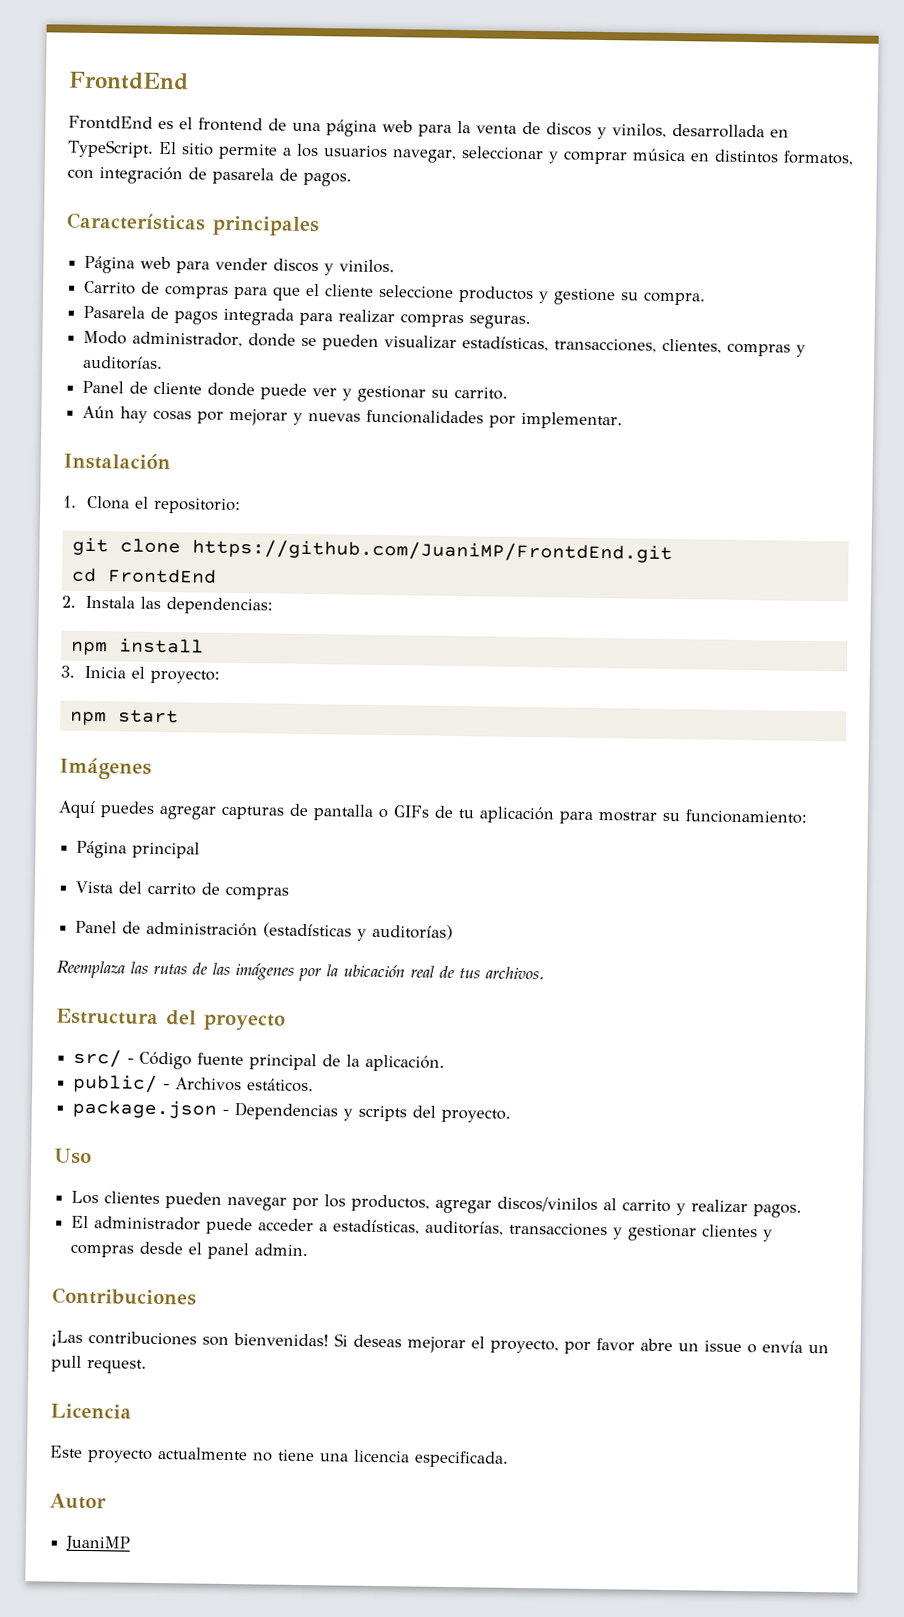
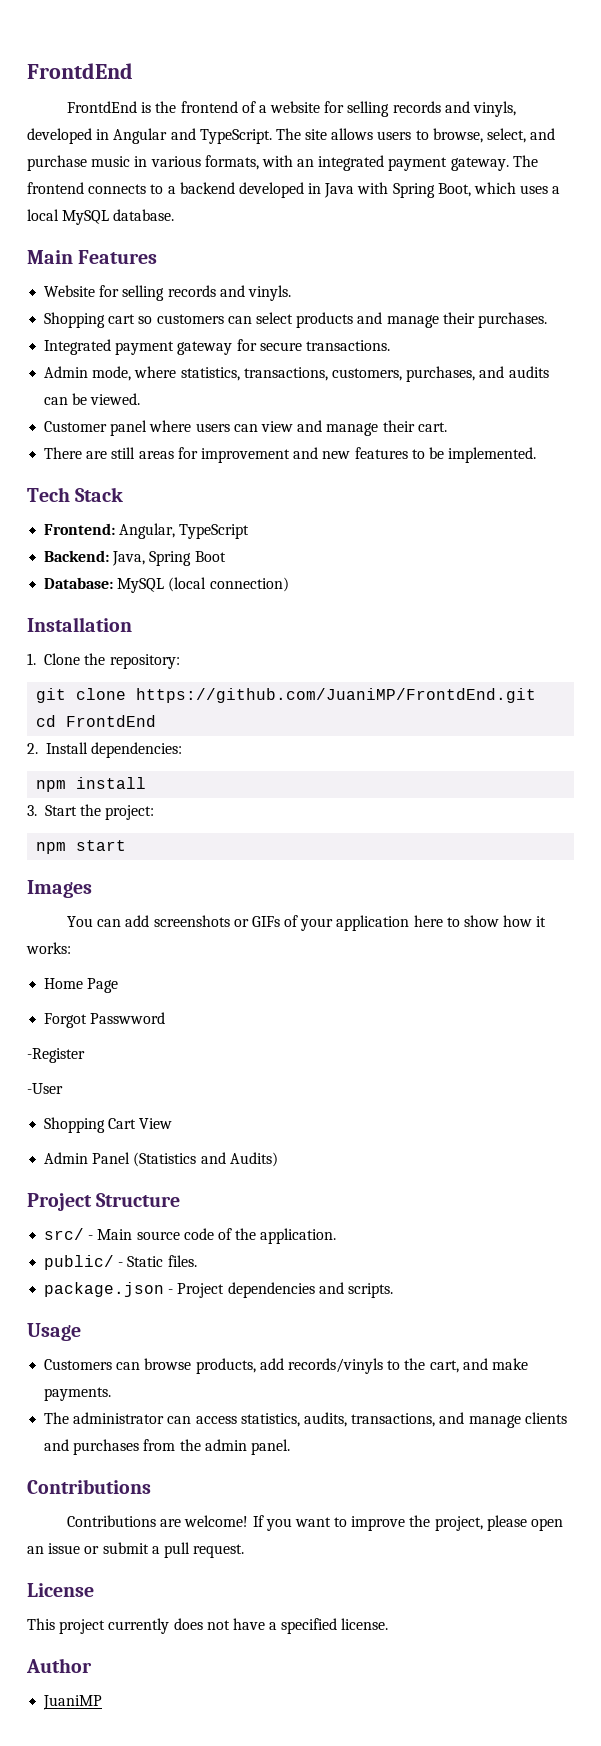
- FrontdEnd es el frontend de una página web para la venta de discos y vinilos, desarrollada en TypeScript. El sitio permite a los usuarios navegar, seleccionar y comprar música en distintos formatos, con integración de pasarela de pagos.
- Características principales
- Página web para vender discos y vinilos.
- Carrito de compras para que el cliente seleccione productos y gestione su compra.
- Pasarela de pagos integrada para realizar compras seguras.
- Modo administrador, donde se pueden visualizar estadísticas, transacciones, clientes, compras y auditorías.
- Panel de cliente donde puede ver y gestionar su carrito.
- Aún hay cosas por mejorar y nuevas funcionalidades por implementar.
- Instalación
- 1. Clona el repositorio:
+ FrontdEnd is the frontend of a website for selling records and vinyls, developed in Angular and TypeScript. The site allows users to browse, select, and purchase music in various formats, with an integrated payment gateway. The frontend connects to a backend developed in Java with Spring Boot, which uses a local MySQL database.
+ Main Features
+ Website for selling records and vinyls.
+ Shopping cart so customers can select products and manage their purchases.
+ Integrated payment gateway for secure transactions.
+ Admin mode, where statistics, transactions, customers, purchases, and audits can be viewed.
+ Customer panel where users can view and manage their cart.
+ There are still areas for improvement and new features to be implemented.
+ Tech Stack
+ Frontend: Angular, TypeScript
+ Backend: Java, Spring Boot
+ Database: MySQL (local connection)
+ Installation
+ 1. Clone the repository:
- 2. Instala las dependencias:
+ 2. Install dependencies:
- 3. Inicia el proyecto:
+ 3. Start the project:
- Imágenes
- Aquí puedes agregar capturas de pantalla o GIFs de tu aplicación para mostrar su funcionamiento:
- Página principal
- Vista del carrito de compras
- Panel de administración (estadísticas y auditorías)
- Reemplaza las rutas de las imágenes por la ubicación real de tus archivos.
- Estructura del proyecto
- src/ - Código fuente principal de la aplicación.
+ Images
+ You can add screenshots or GIFs of your application here to show how it works:
+ Home Page
+ Forgot Passwword
+ -Register
+ -User
+ Shopping Cart View
+ Admin Panel (Statistics and Audits)
+ Project Structure
+ src/ - Main source code of the application.
- public/ - Archivos estáticos.
+ public/ - Static files.
- package.json - Dependencias y scripts del proyecto.
- Uso
- Los clientes pueden navegar por los productos, agregar discos/vinilos al carrito y realizar pagos.
- El administrador puede acceder a estadísticas, auditorías, transacciones y gestionar clientes y compras desde el panel admin.
- Contribuciones
- ¡Las contribuciones son bienvenidas! Si deseas mejorar el proyecto, por favor abre un issue o envía un pull request.
- Licencia
- Este proyecto actualmente no tiene una licencia especificada.
- Autor
+ package.json - Project dependencies and scripts.
+ Usage
+ Customers can browse products, add records/vinyls to the cart, and make payments.
+ The administrator can access statistics, audits, transactions, and manage clients and purchases from the admin panel.
+ Contributions
+ Contributions are welcome! If you want to improve the project, please open an issue or submit a pull request.
+ License
+ This project currently does not have a specified license.
+ Author

